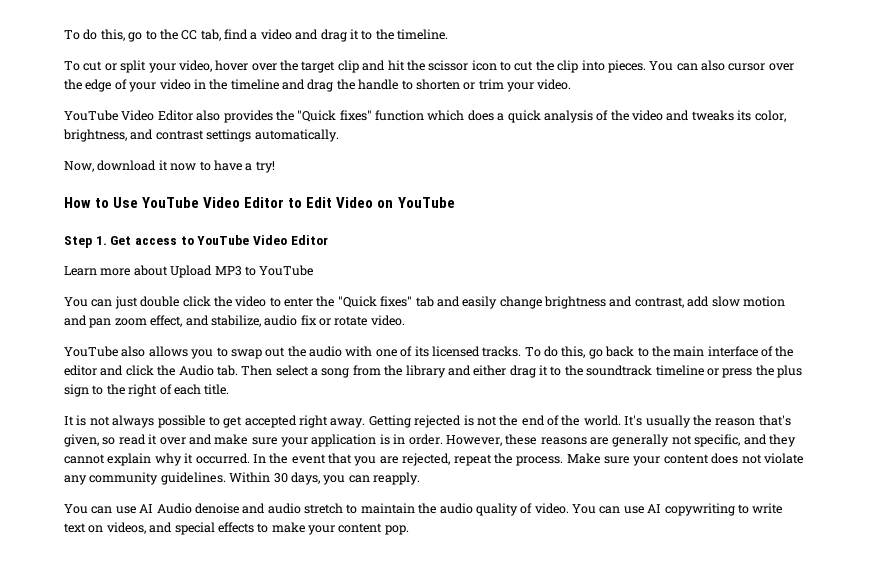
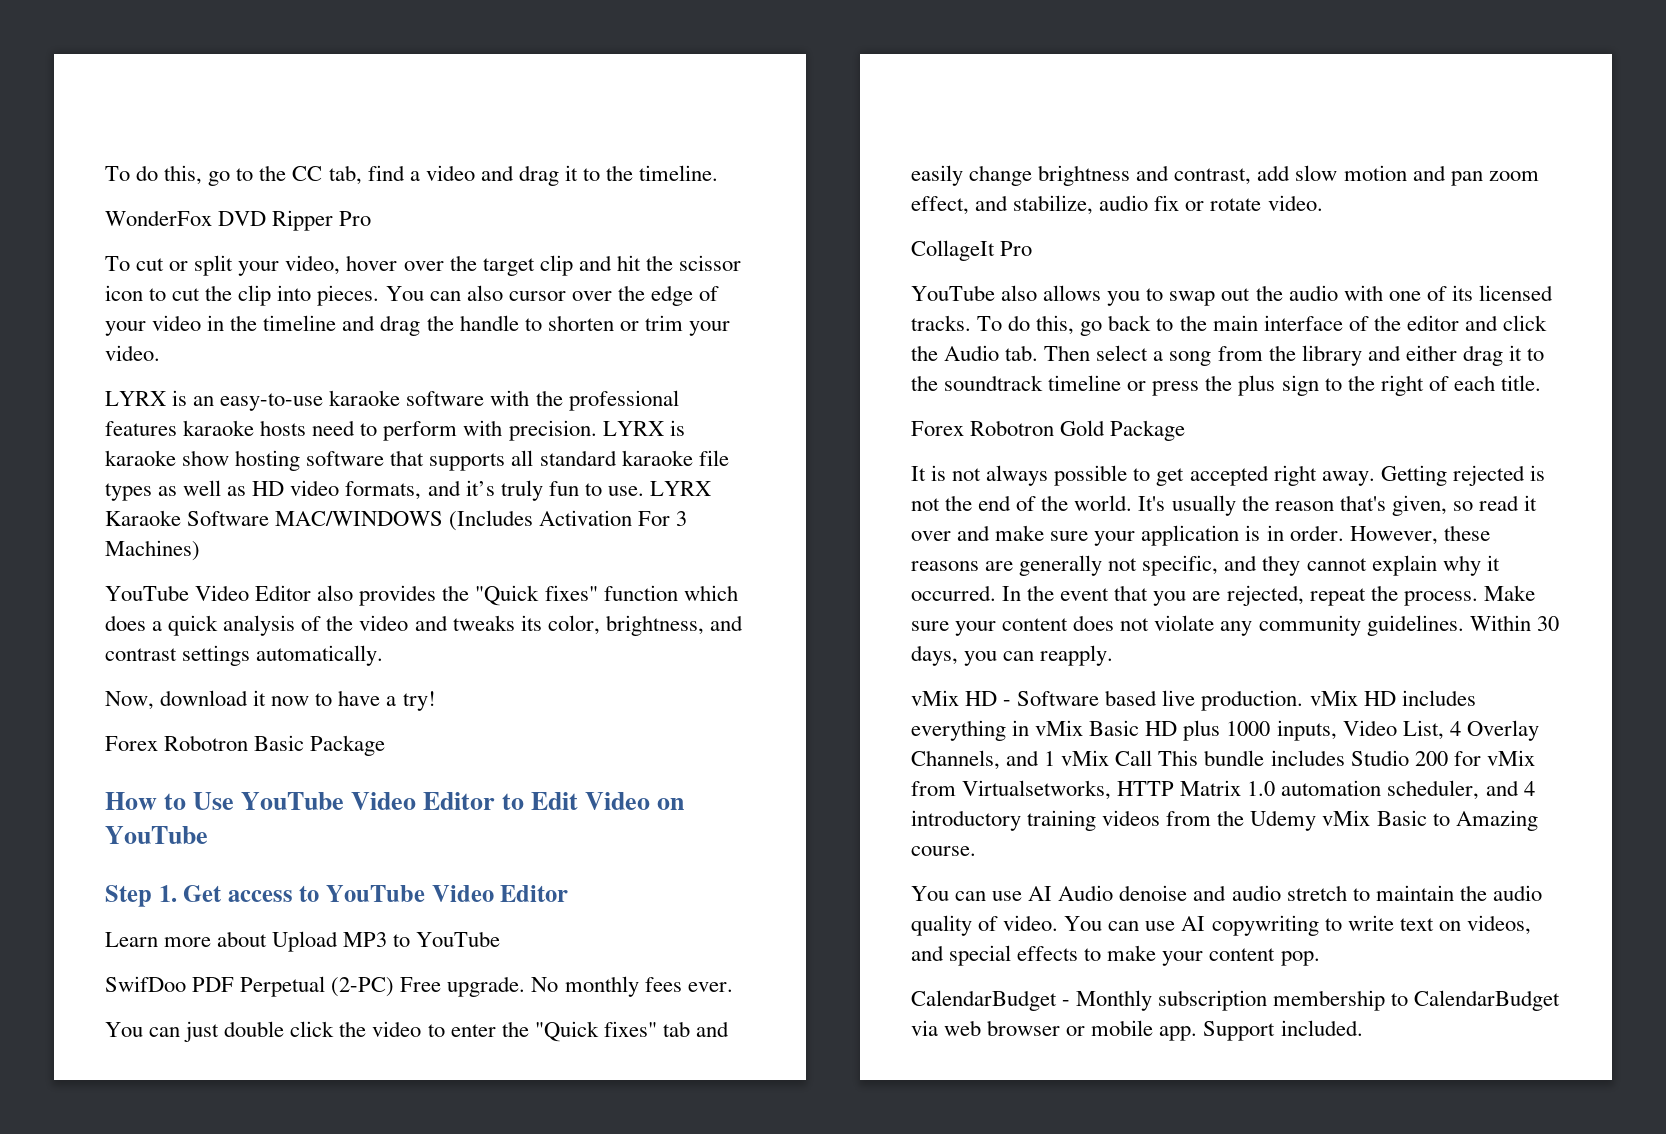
+ WonderFox DVD Ripper Pro
+ LYRX is an easy-to-use karaoke software with the professional features karaoke hosts need to perform with precision. LYRX is karaoke show hosting software that supports all standard karaoke file types as well as HD video formats, and it’s truly fun to use. LYRX Karaoke Software MAC/WINDOWS (Includes Activation For 3 Machines)
+ Forex Robotron Basic Package
+ SwifDoo PDF Perpetual (2-PC) Free upgrade. No monthly fees ever.
+ CollageIt Pro
+ Forex Robotron Gold Package
+ vMix HD - Software based live production. vMix HD includes everything in vMix Basic HD plus 1000 inputs, Video List, 4 Overlay Channels, and 1 vMix Call This bundle includes Studio 200 for vMix from Virtualsetworks, HTTP Matrix 1.0 automation scheduler, and 4 introductory training videos from the Udemy vMix Basic to Amazing course.
+ CalendarBudget - Monthly subscription membership to CalendarBudget via web browser or mobile app. Support included.

